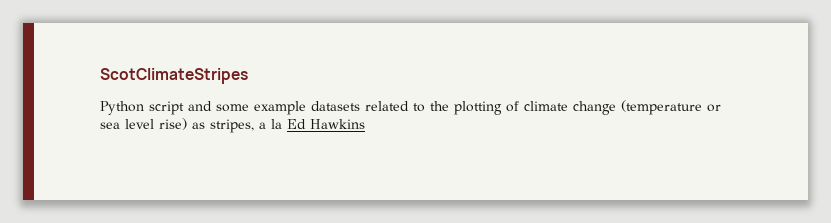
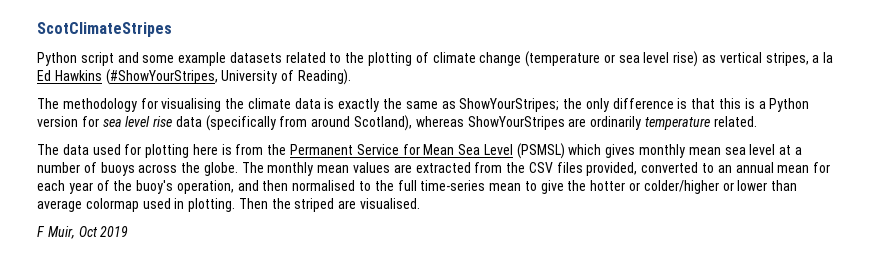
- Python script and some example datasets related to the plotting of climate change (temperature or sea level rise) as stripes, a la Ed Hawkins
+ Python script and some example datasets related to the plotting of climate change (temperature or sea level rise) as vertical stripes, a la Ed Hawkins (#ShowYourStripes, University of Reading).
+ The methodology for visualising the climate data is exactly the same as ShowYourStripes; the only difference is that this is a Python version for sea level rise data (specifically from around Scotland), whereas ShowYourStripes are ordinarily temperature related.
+ The data used for plotting here is from the Permanent Service for Mean Sea Level (PSMSL) which gives monthly mean sea level at a number of buoys across the globe. The monthly mean values are extracted from the CSV files provided, converted to an annual mean for each year of the buoy's operation, and then normalised to the full time-series mean to give the hotter or colder/higher or lower than average colormap used in plotting. Then the striped are visualised.
+ F Muir, Oct 2019

